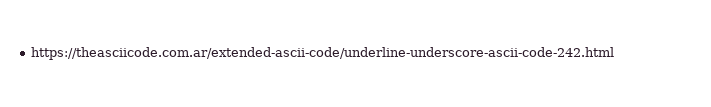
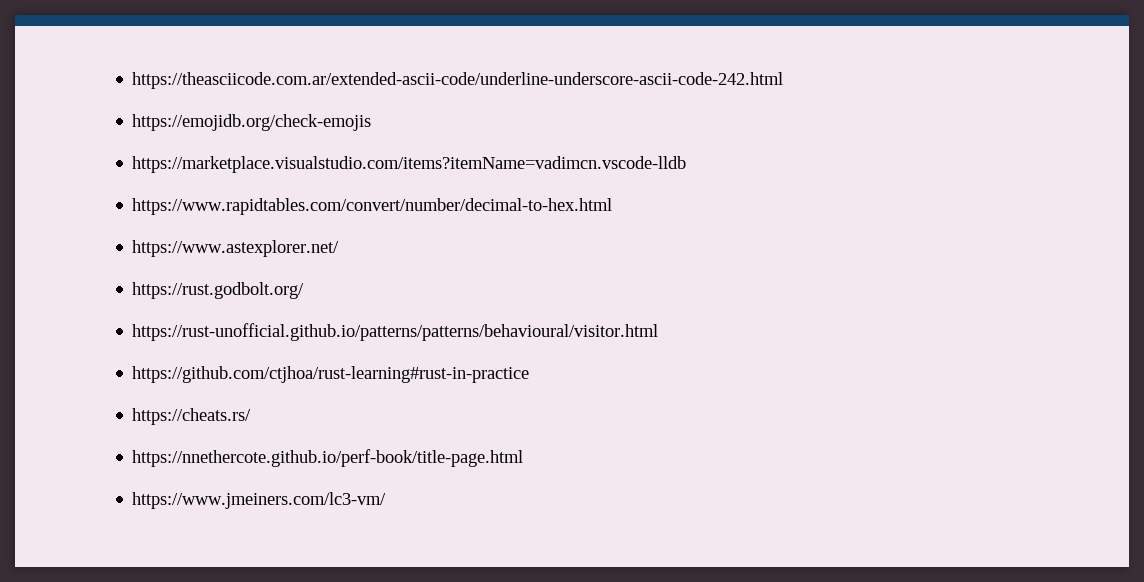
+ https://emojidb.org/check-emojis
+ https://marketplace.visualstudio.com/items?itemName=vadimcn.vscode-lldb
+ https://www.rapidtables.com/convert/number/decimal-to-hex.html
+ https://www.astexplorer.net/
+ https://rust.godbolt.org/
+ https://rust-unofficial.github.io/patterns/patterns/behavioural/visitor.html
+ https://github.com/ctjhoa/rust-learning#rust-in-practice
+ https://cheats.rs/
+ https://nnethercote.github.io/perf-book/title-page.html
+ https://www.jmeiners.com/lc3-vm/

